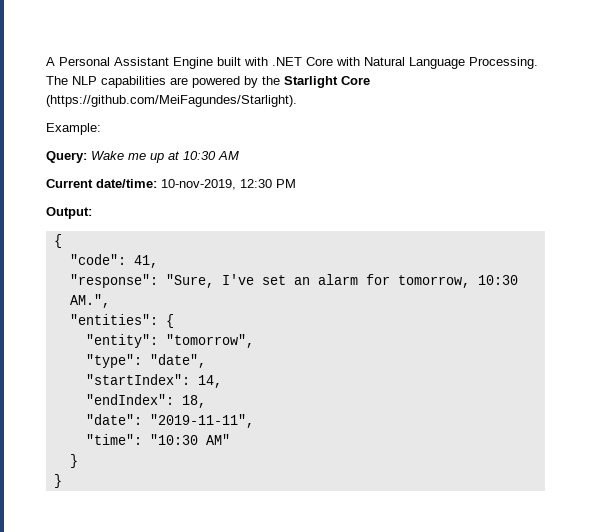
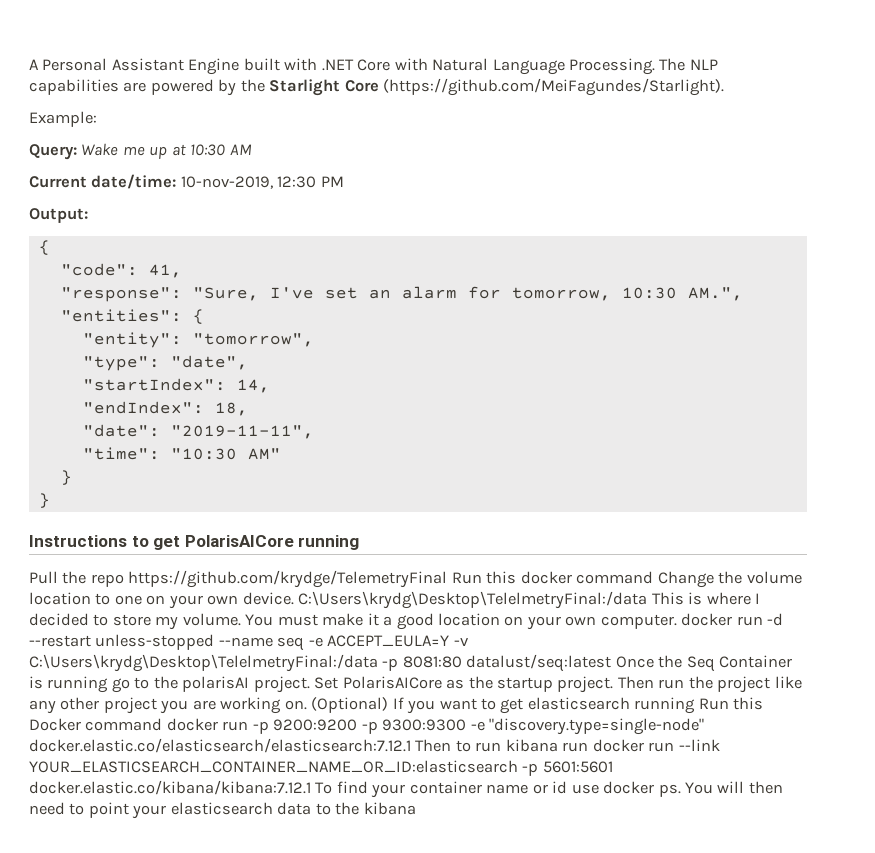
+ Instructions to get PolarisAICore running
+ Pull the repo https://github.com/krydge/TelemetryFinal Run this docker command Change the volume location to one on your own device. C:\Users\krydg\Desktop\TelelmetryFinal:/data This is where I decided to store my volume. You must make it a good location on your own computer. docker run -d --restart unless-stopped --name seq -e ACCEPT_EULA=Y -v C:\Users\krydg\Desktop\TelelmetryFinal:/data -p 8081:80 datalust/seq:latest Once the Seq Container is running go to the polarisAI project. Set PolarisAICore as the startup project. Then run the project like any other project you are working on. (Optional) If you want to get elasticsearch running Run this Docker command docker run -p 9200:9200 -p 9300:9300 -e "discovery.type=single-node" docker.elastic.co/elasticsearch/elasticsearch:7.12.1 Then to run kibana run docker run --link YOUR_ELASTICSEARCH_CONTAINER_NAME_OR_ID:elasticsearch -p 5601:5601 docker.elastic.co/kibana/kibana:7.12.1 To find your container name or id use docker ps. You will then need to point your elasticsearch data to the kibana

